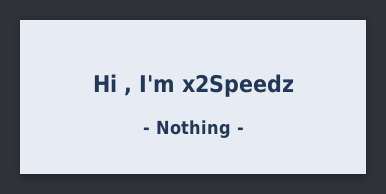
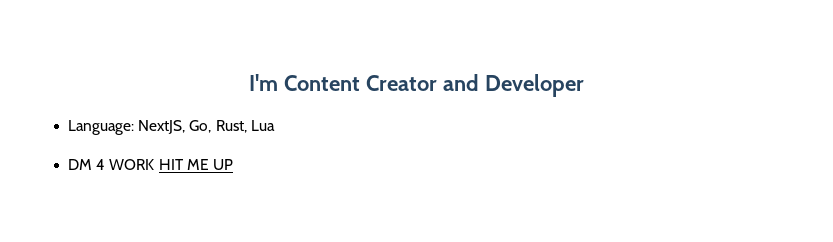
- Hi , I'm x2Speedz
- - Nothing -
+ I'm Content Creator and Developer
+ Language: NextJS, Go, Rust, Lua
+ DM 4 WORK HIT ME UP

